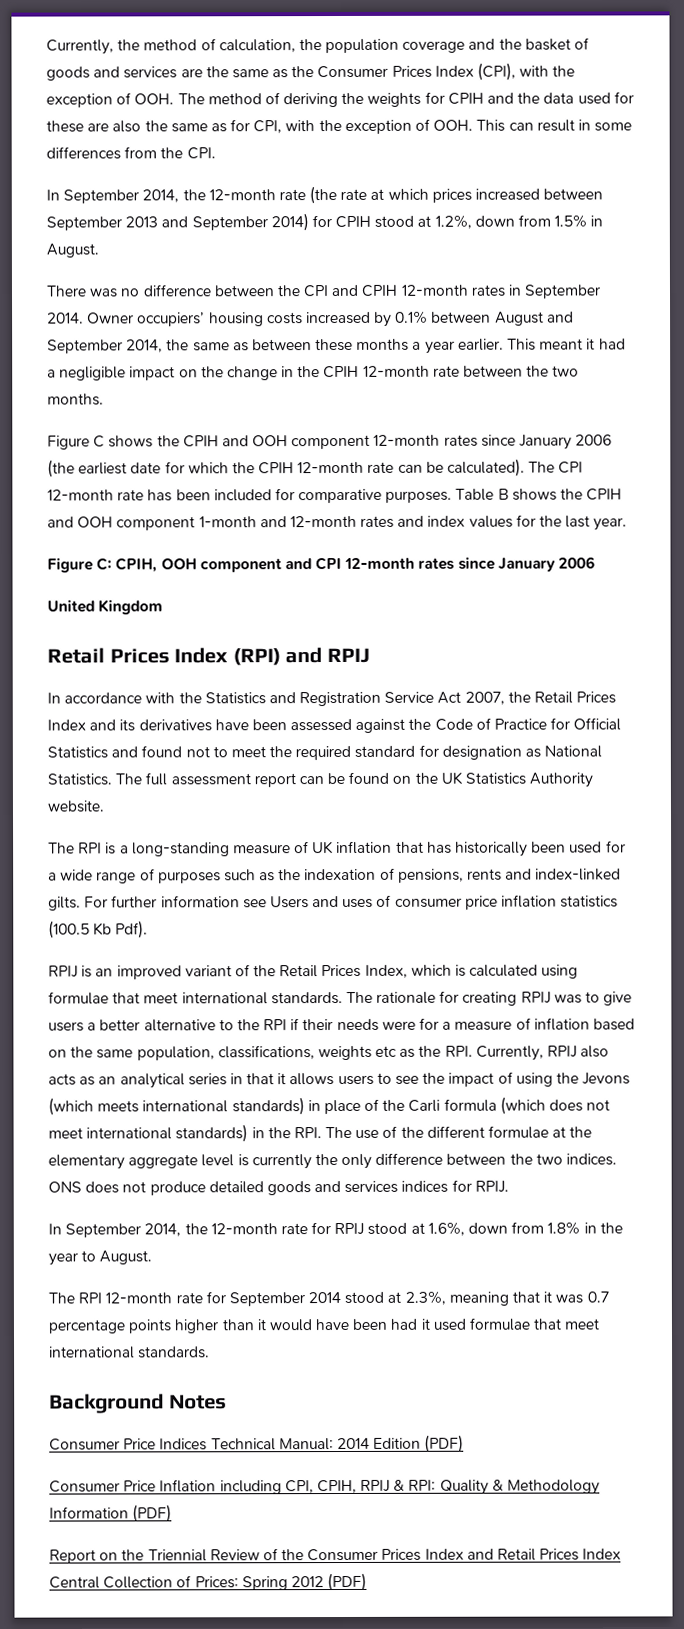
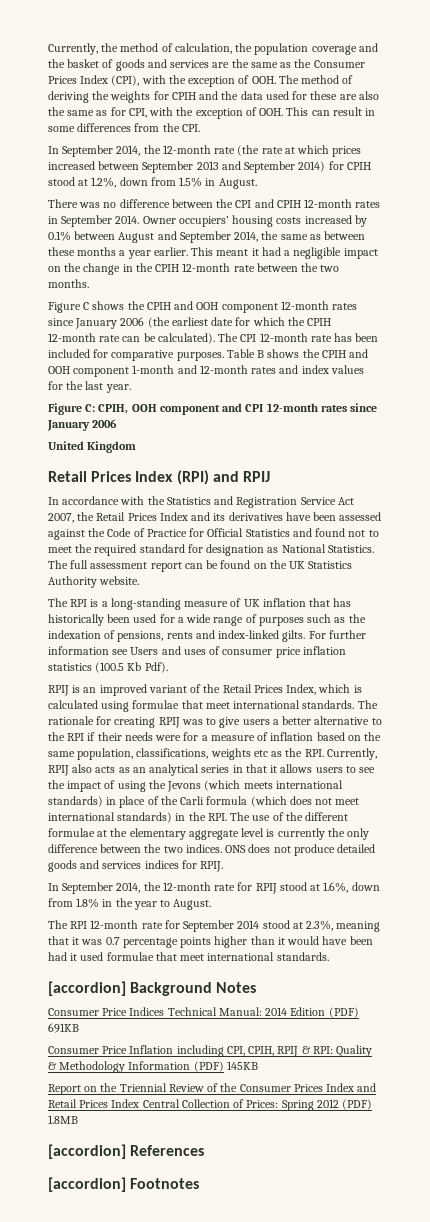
- Background Notes
+ [accordion] Background Notes
- Consumer Price Indices Technical Manual: 2014 Edition (PDF)
+ Consumer Price Indices Technical Manual: 2014 Edition (PDF) 691KB
- Consumer Price Inflation including CPI, CPIH, RPIJ & RPI: Quality & Methodology Information (PDF)
+ Consumer Price Inflation including CPI, CPIH, RPIJ & RPI: Quality & Methodology Information (PDF) 145KB
- Report on the Triennial Review of the Consumer Prices Index and Retail Prices Index Central Collection of Prices: Spring 2012 (PDF)
+ Report on the Triennial Review of the Consumer Prices Index and Retail Prices Index Central Collection of Prices: Spring 2012 (PDF) 1.8MB
+ [accordion] References
+ [accordion] Footnotes

